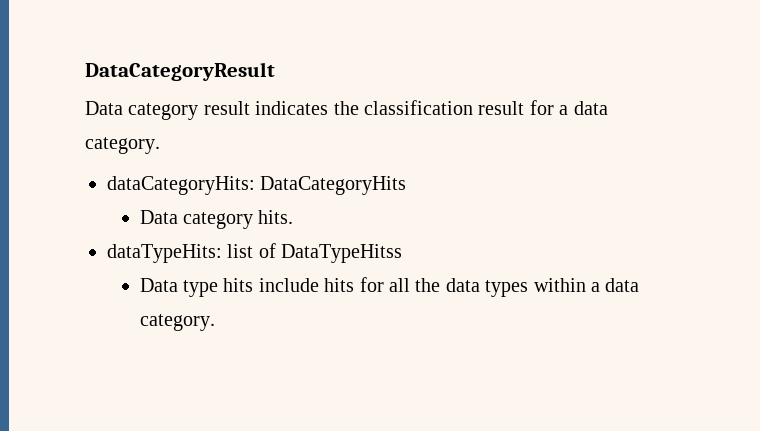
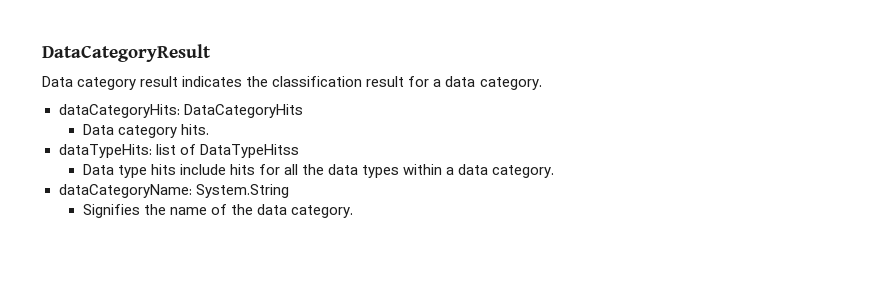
+ dataCategoryName: System.String
+ Signifies the name of the data category.

